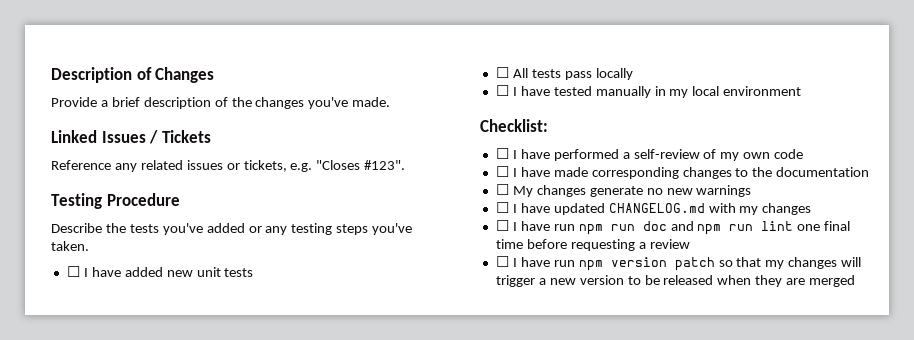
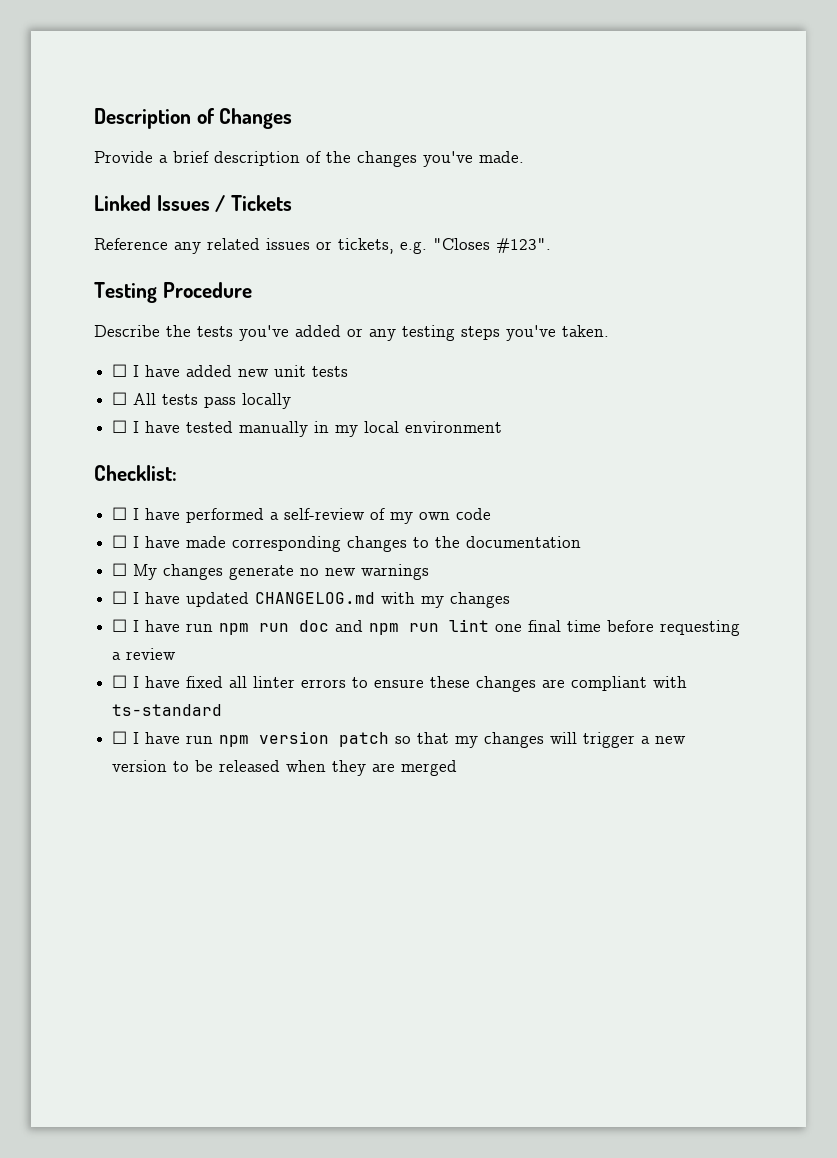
+ ☐ I have fixed all linter errors to ensure these changes are compliant with ts-standard

